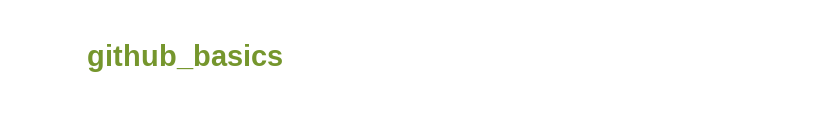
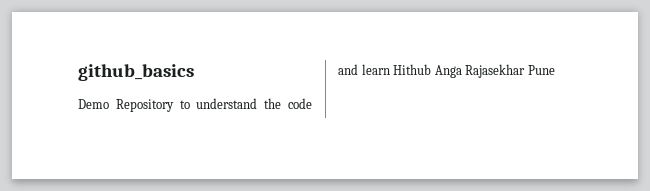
+ Demo Repository to understand the code and learn Hithub Anga Rajasekhar Pune

